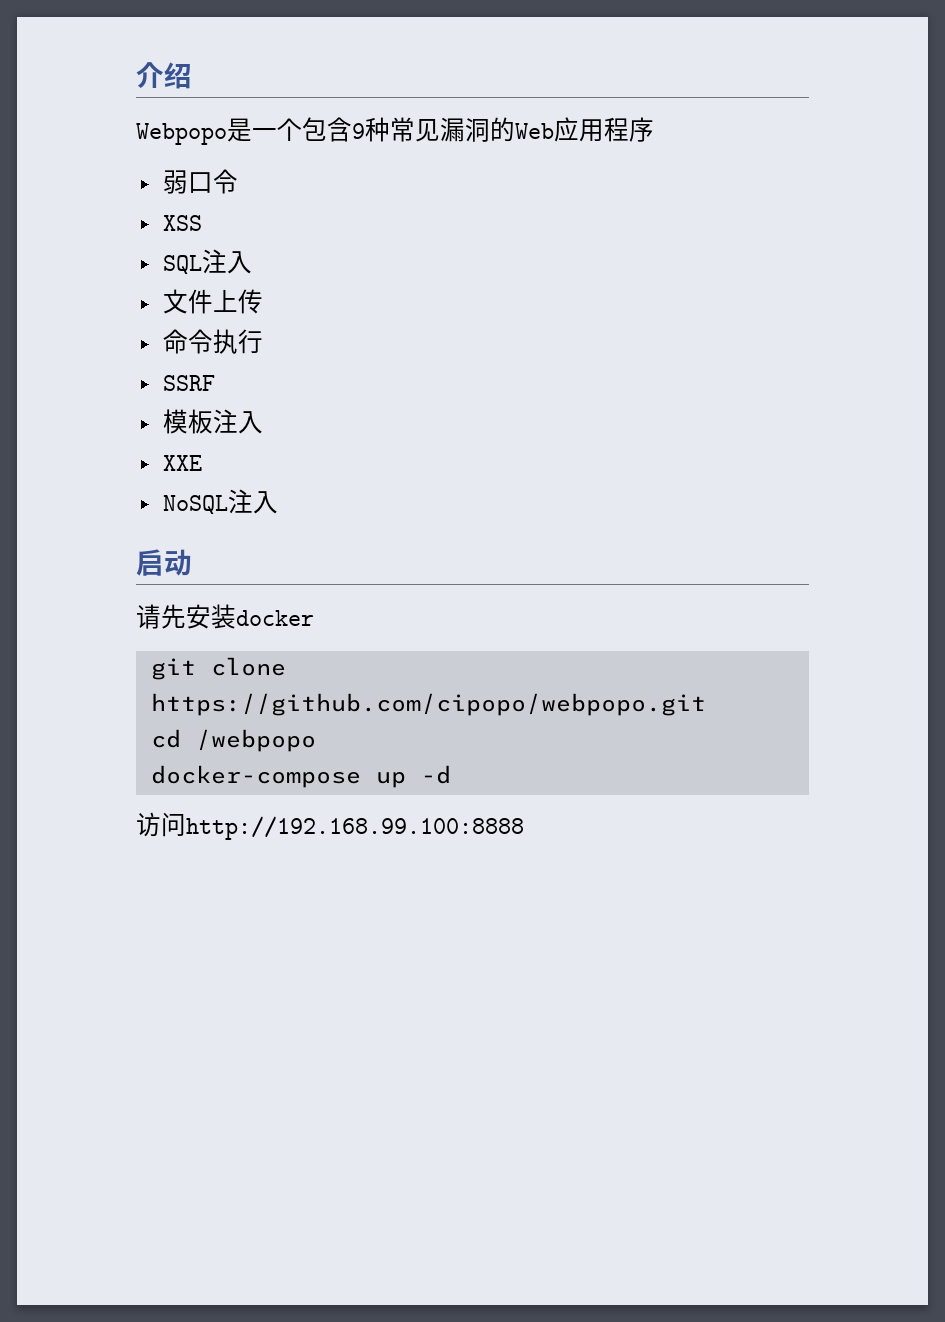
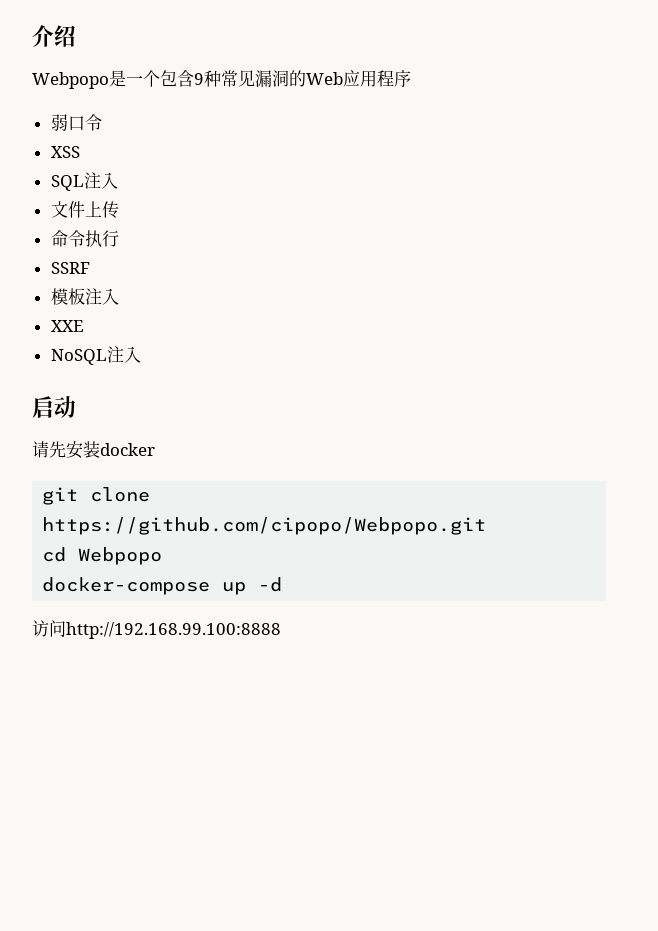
- git clone https://github.com/cipopo/webpopo.git
+ git clone https://github.com/cipopo/Webpopo.git
- cd /webpopo
+ cd Webpopo

